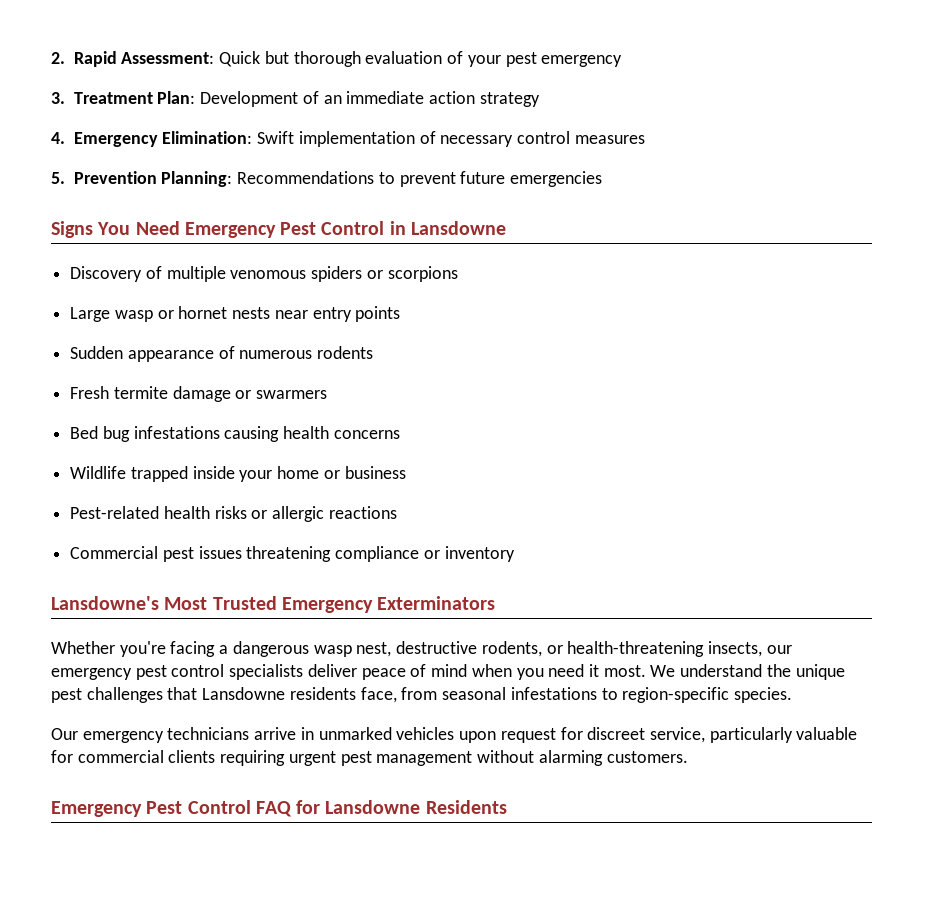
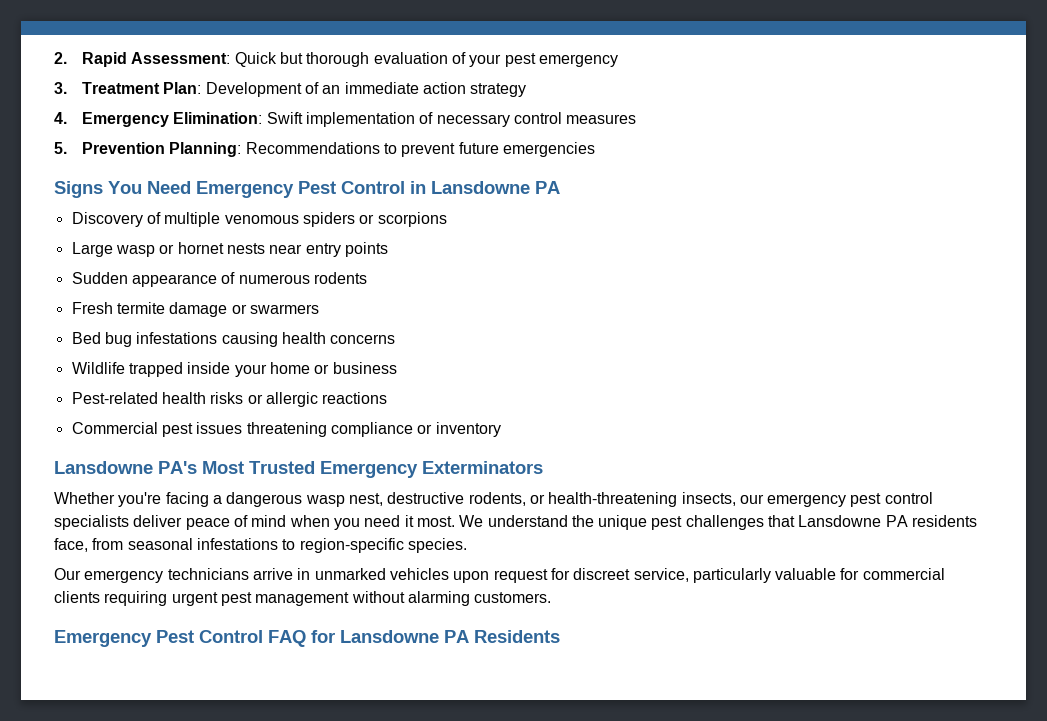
- Signs You Need Emergency Pest Control in Lansdowne
+ Signs You Need Emergency Pest Control in Lansdowne PA
- Lansdowne's Most Trusted Emergency Exterminators
+ Lansdowne PA's Most Trusted Emergency Exterminators
- We understand the unique pest challenges that Lansdowne residents face, from seasonal infestations to region-specific species.
+ We understand the unique pest challenges that Lansdowne PA residents face, from seasonal infestations to region-specific species.
- Emergency Pest Control FAQ for Lansdowne Residents
+ Emergency Pest Control FAQ for Lansdowne PA Residents

